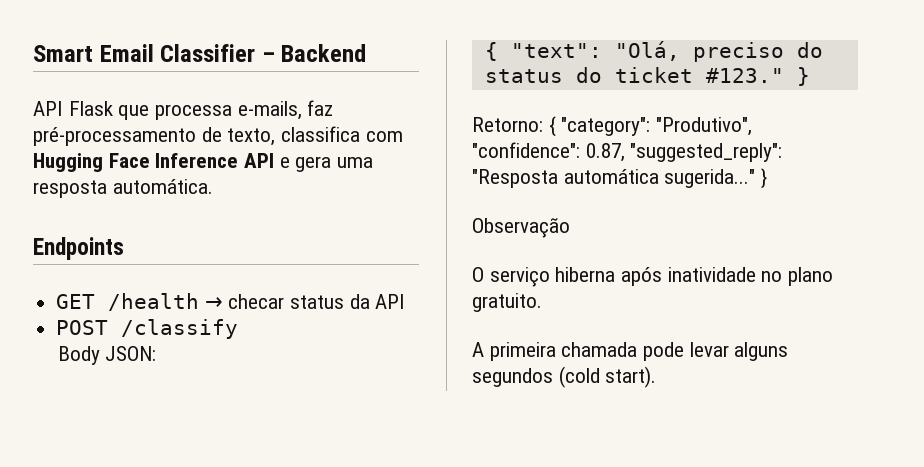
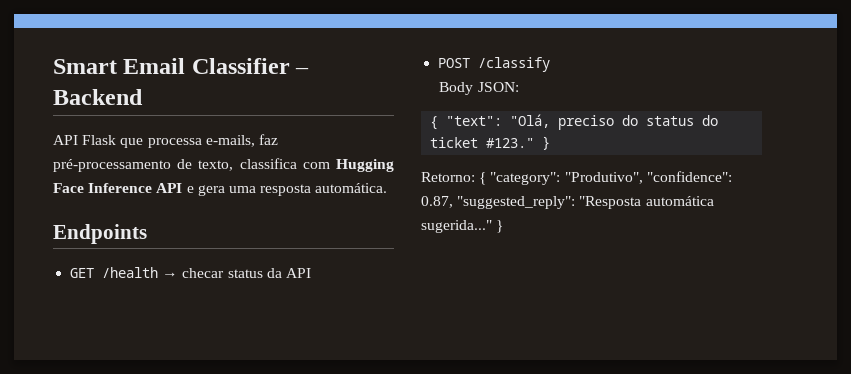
- Observação
- O serviço hiberna após inatividade no plano gratuito.
- A primeira chamada pode levar alguns segundos (cold start).

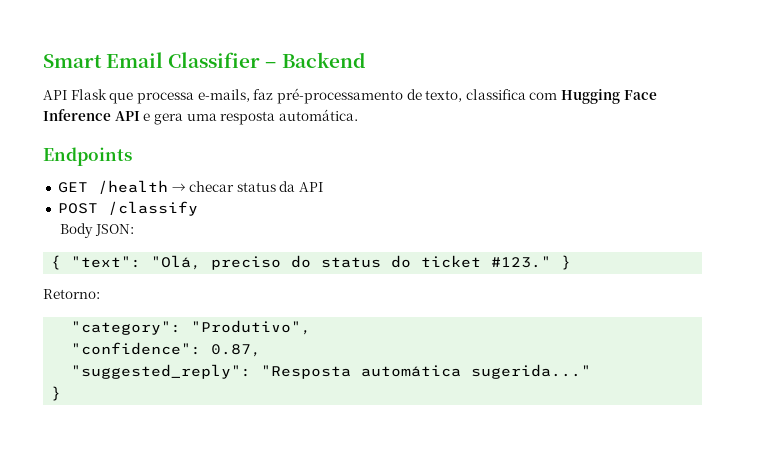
- Retorno: { "category": "Produtivo", "confidence": 0.87, "suggested_reply": "Resposta automática sugerida..." }
+ Retorno:
+ "category": "Produtivo",
+ "confidence": 0.87,
+ "suggested_reply": "Resposta automática sugerida..."
+ }

